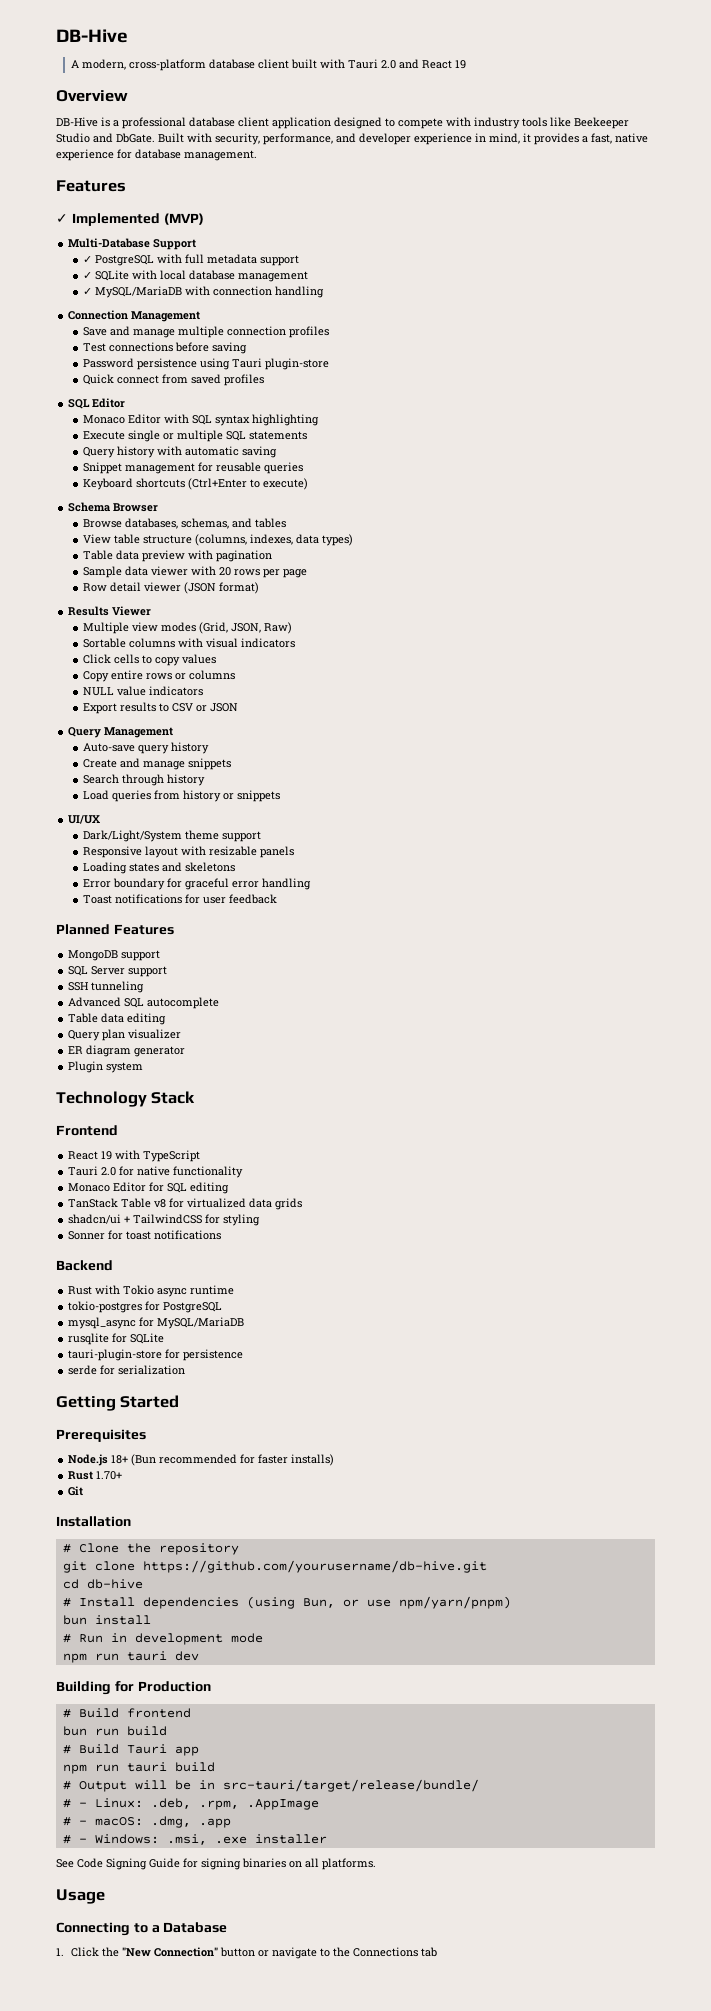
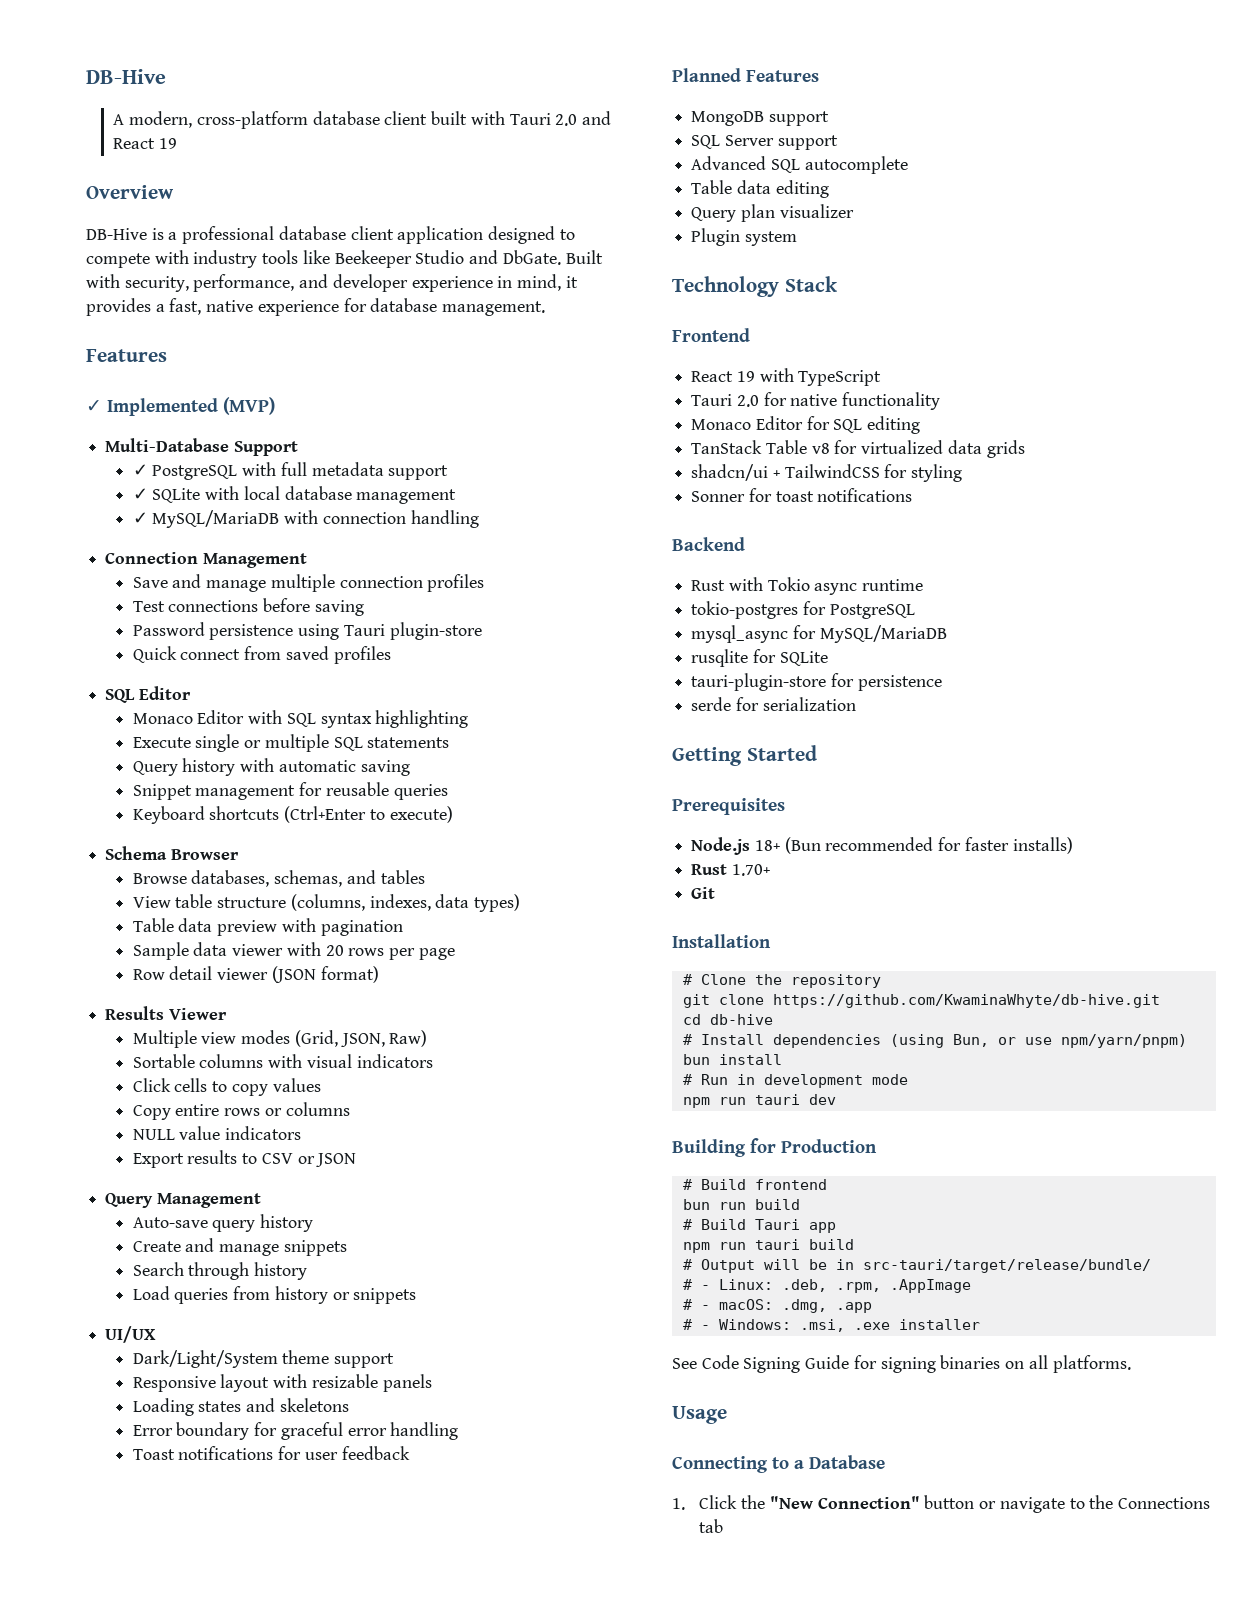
- SSH tunneling
- ER diagram generator
- git clone https://github.com/yourusername/db-hive.git
+ git clone https://github.com/KwaminaWhyte/db-hive.git

